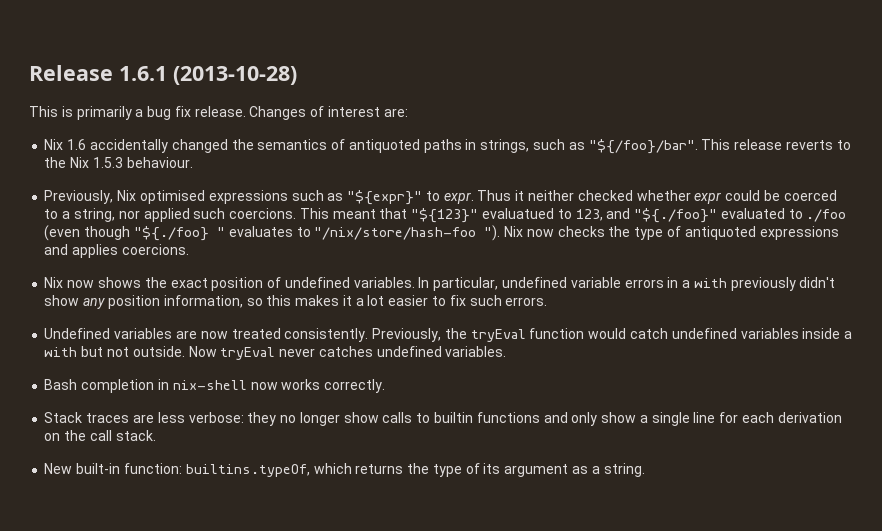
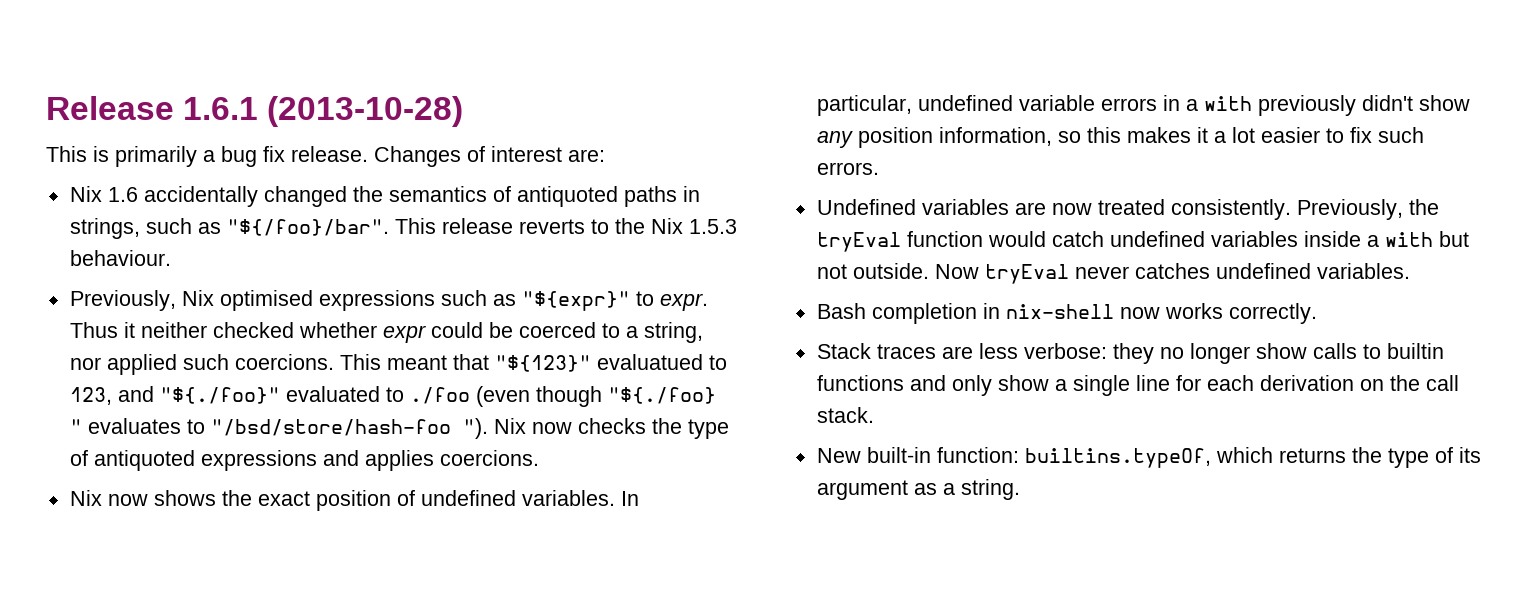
- This meant that "${123}" evaluatued to 123, and "${./foo}" evaluated to ./foo (even though "${./foo} " evaluates to "/nix/store/hash-foo ").
+ This meant that "${123}" evaluatued to 123, and "${./foo}" evaluated to ./foo (even though "${./foo} " evaluates to "/bsd/store/hash-foo ").

